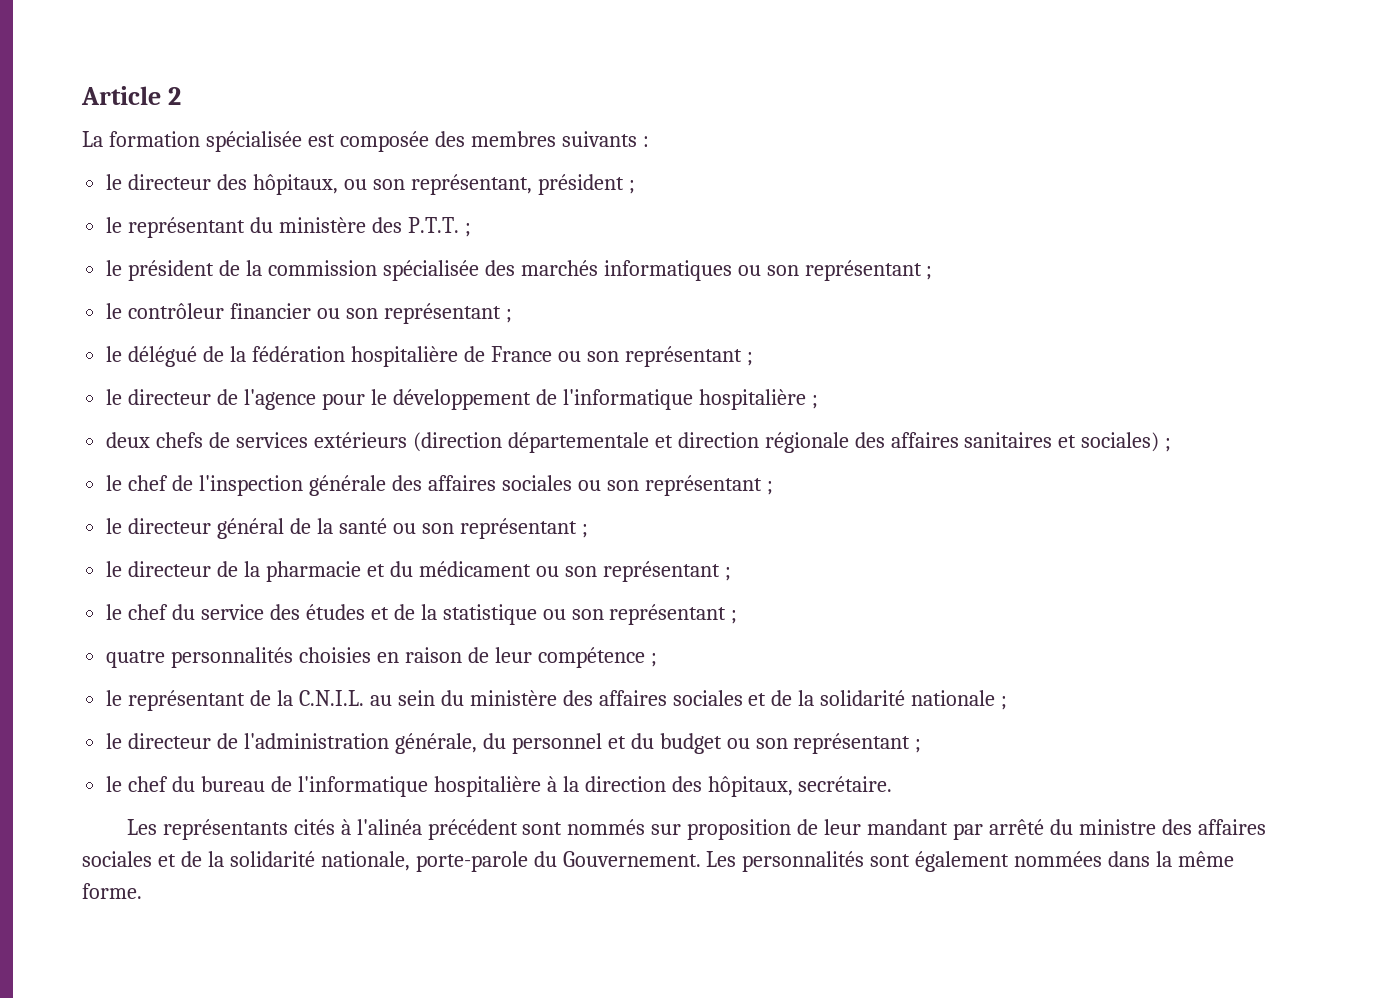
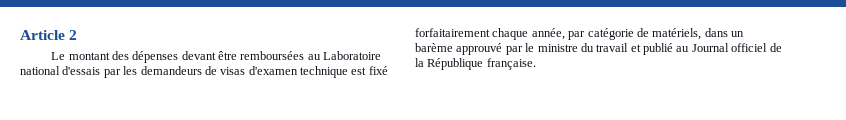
- La formation spécialisée est composée des membres suivants :
- le directeur des hôpitaux, ou son représentant, président ;
- le représentant du ministère des P.T.T. ;
- le président de la commission spécialisée des marchés informatiques ou son représentant ;
- le contrôleur financier ou son représentant ;
- le délégué de la fédération hospitalière de France ou son représentant ;
- le directeur de l'agence pour le développement de l'informatique hospitalière ;
- deux chefs de services extérieurs (direction départementale et direction régionale des affaires sanitaires et sociales) ;
- le chef de l'inspection générale des affaires sociales ou son représentant ;
- le directeur général de la santé ou son représentant ;
- le directeur de la pharmacie et du médicament ou son représentant ;
- le chef du service des études et de la statistique ou son représentant ;
- quatre personnalités choisies en raison de leur compétence ;
- le représentant de la C.N.I.L. au sein du ministère des affaires sociales et de la solidarité nationale ;
- le directeur de l'administration générale, du personnel et du budget ou son représentant ;
- le chef du bureau de l'informatique hospitalière à la direction des hôpitaux, secrétaire.
- Les représentants cités à l'alinéa précédent sont nommés sur proposition de leur mandant par arrêté du ministre des affaires sociales et de la solidarité nationale, porte-parole du Gouvernement. Les personnalités sont également nommées dans la même forme.
+ Le montant des dépenses devant être remboursées au Laboratoire national d'essais par les demandeurs de visas d'examen technique est fixé forfaitairement chaque année, par catégorie de matériels, dans un barème approuvé par le ministre du travail et publié au Journal officiel de la République française.

